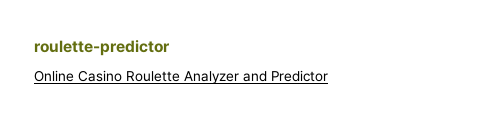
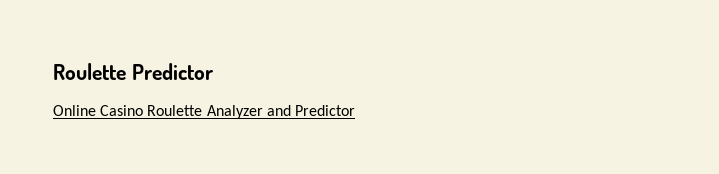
- roulette-predictor
+ Roulette Predictor

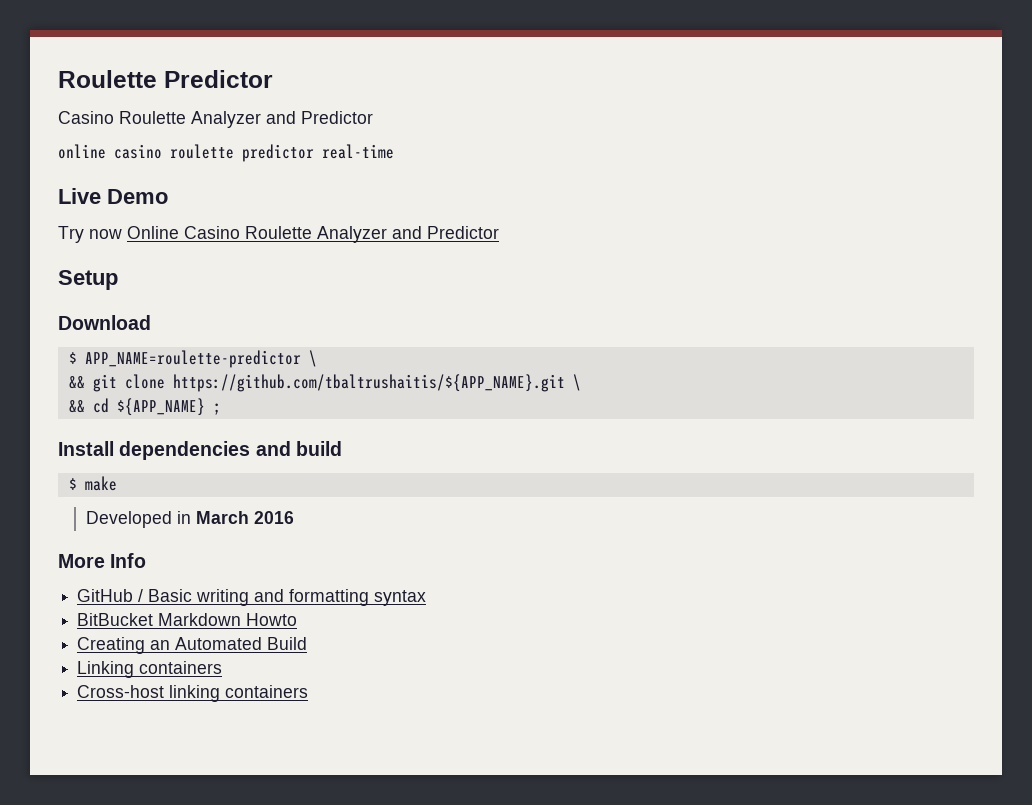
  Roulette Predictor
- Online Casino Roulette Analyzer and Predictor
+ Casino Roulette Analyzer and Predictor
+ online casino roulette predictor real-time
+ Live Demo
+ Try now Online Casino Roulette Analyzer and Predictor
+ Setup
+ Download
+ $ APP_NAME=roulette-predictor \
+ && git clone https://github.com/tbaltrushaitis/${APP_NAME}.git \
+ && cd ${APP_NAME} ;
+ Install dependencies and build
+ $ make
+ Developed in March 2016
+ More Info
+ GitHub / Basic writing and formatting syntax
+ BitBucket Markdown Howto
+ Creating an Automated Build
+ Linking containers
+ Cross-host linking containers

